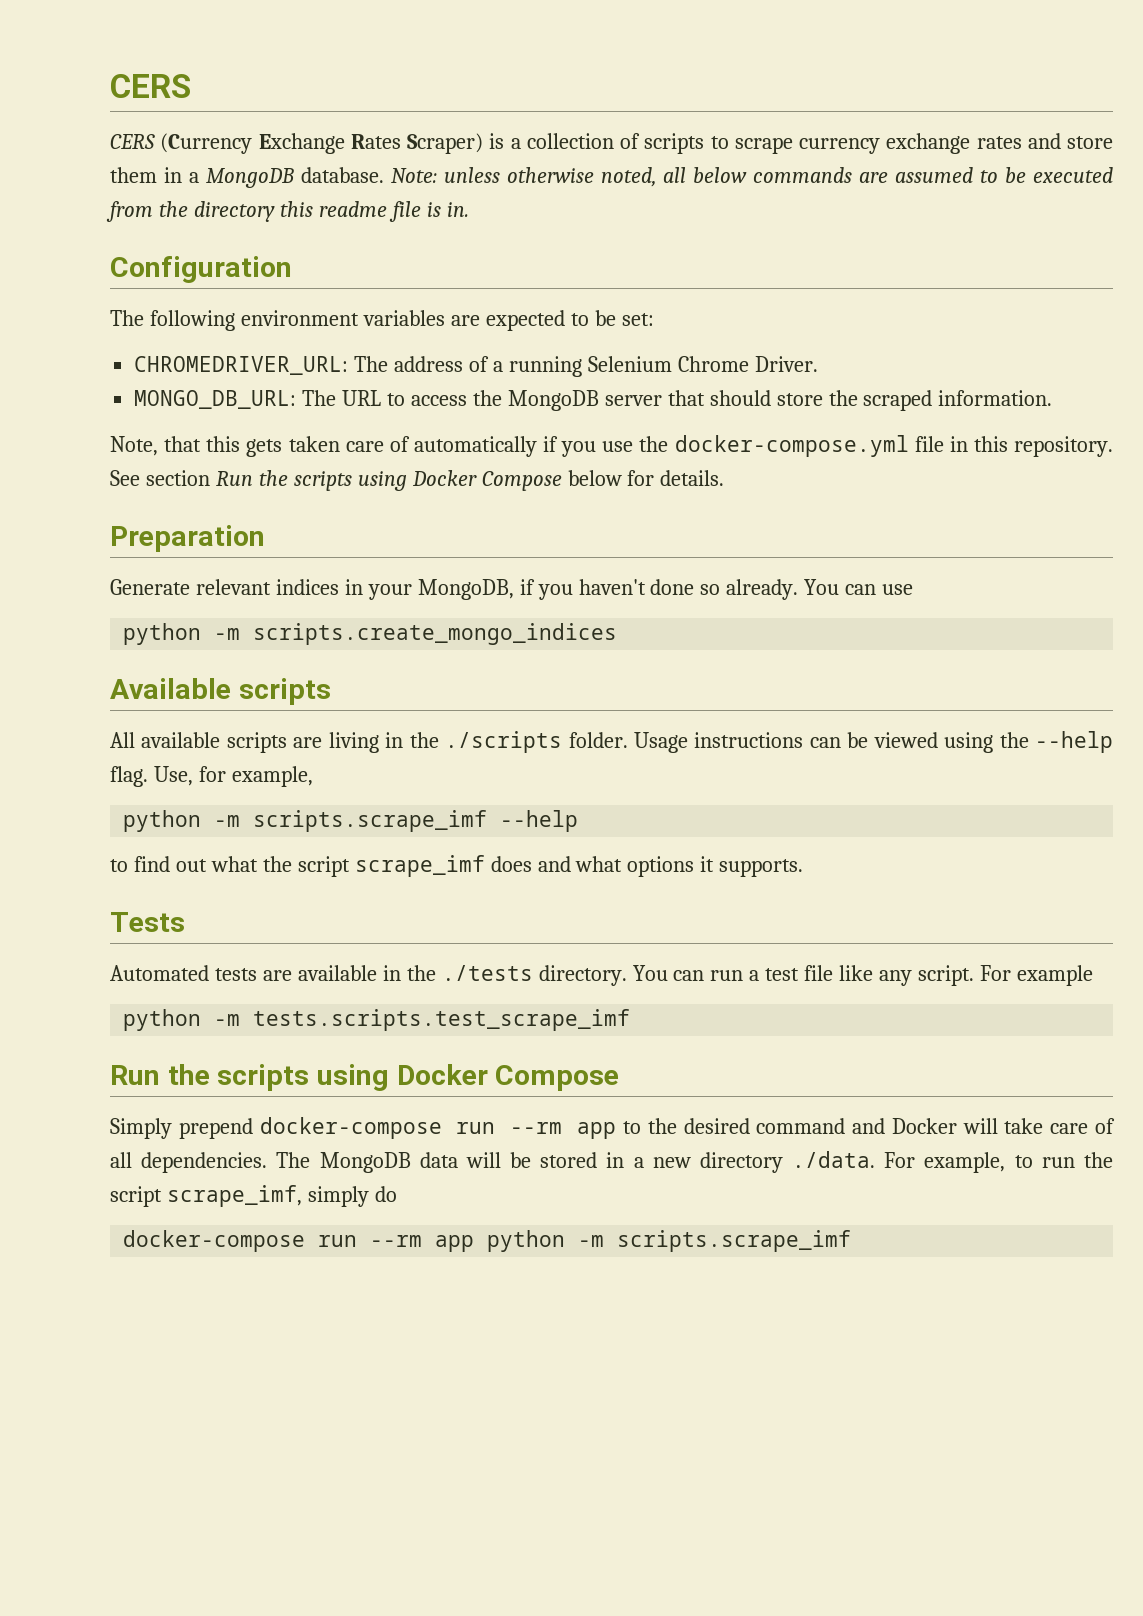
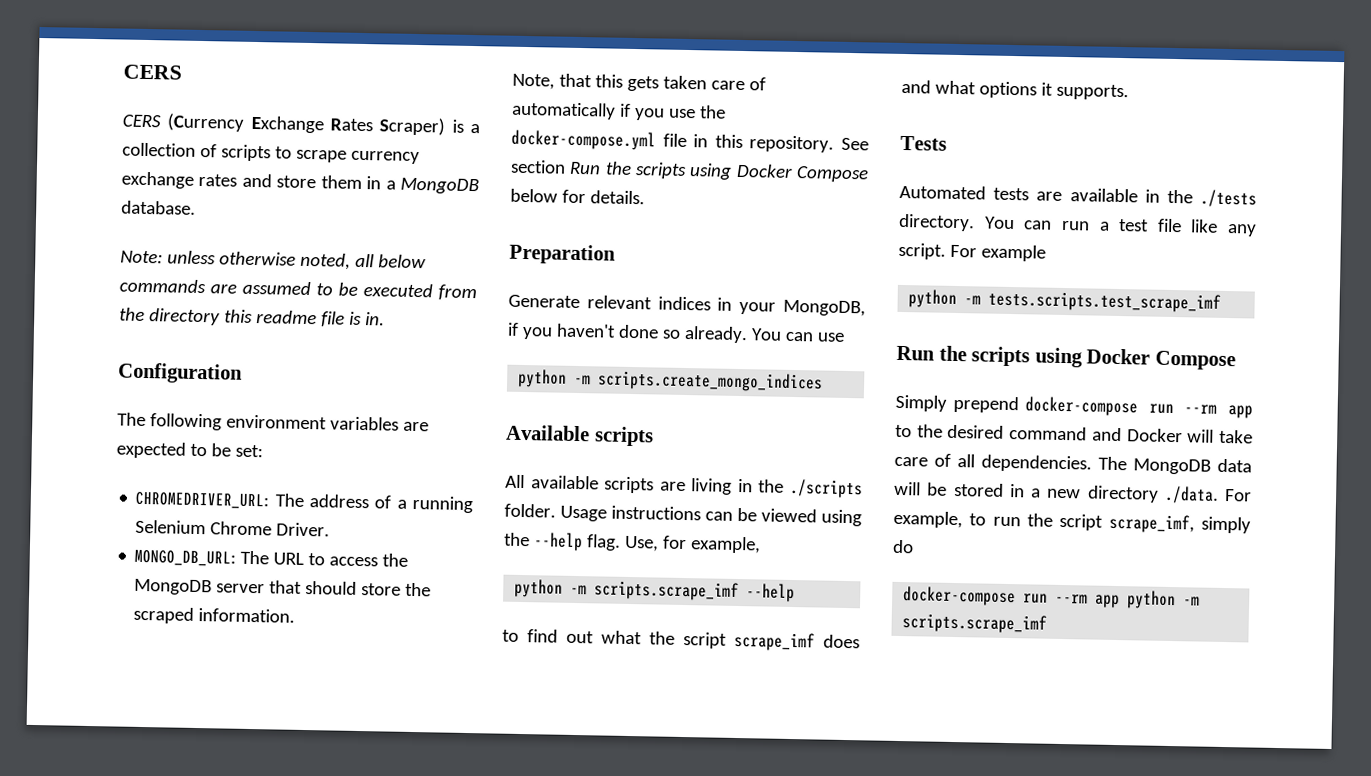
- CERS (Currency Exchange Rates Scraper) is a collection of scripts to scrape currency exchange rates and store them in a MongoDB database. Note: unless otherwise noted, all below commands are assumed to be executed from the directory this readme file is in.
+ CERS (Currency Exchange Rates Scraper) is a collection of scripts to scrape currency exchange rates and store them in a MongoDB database.
+ Note: unless otherwise noted, all below commands are assumed to be executed from the directory this readme file is in.

